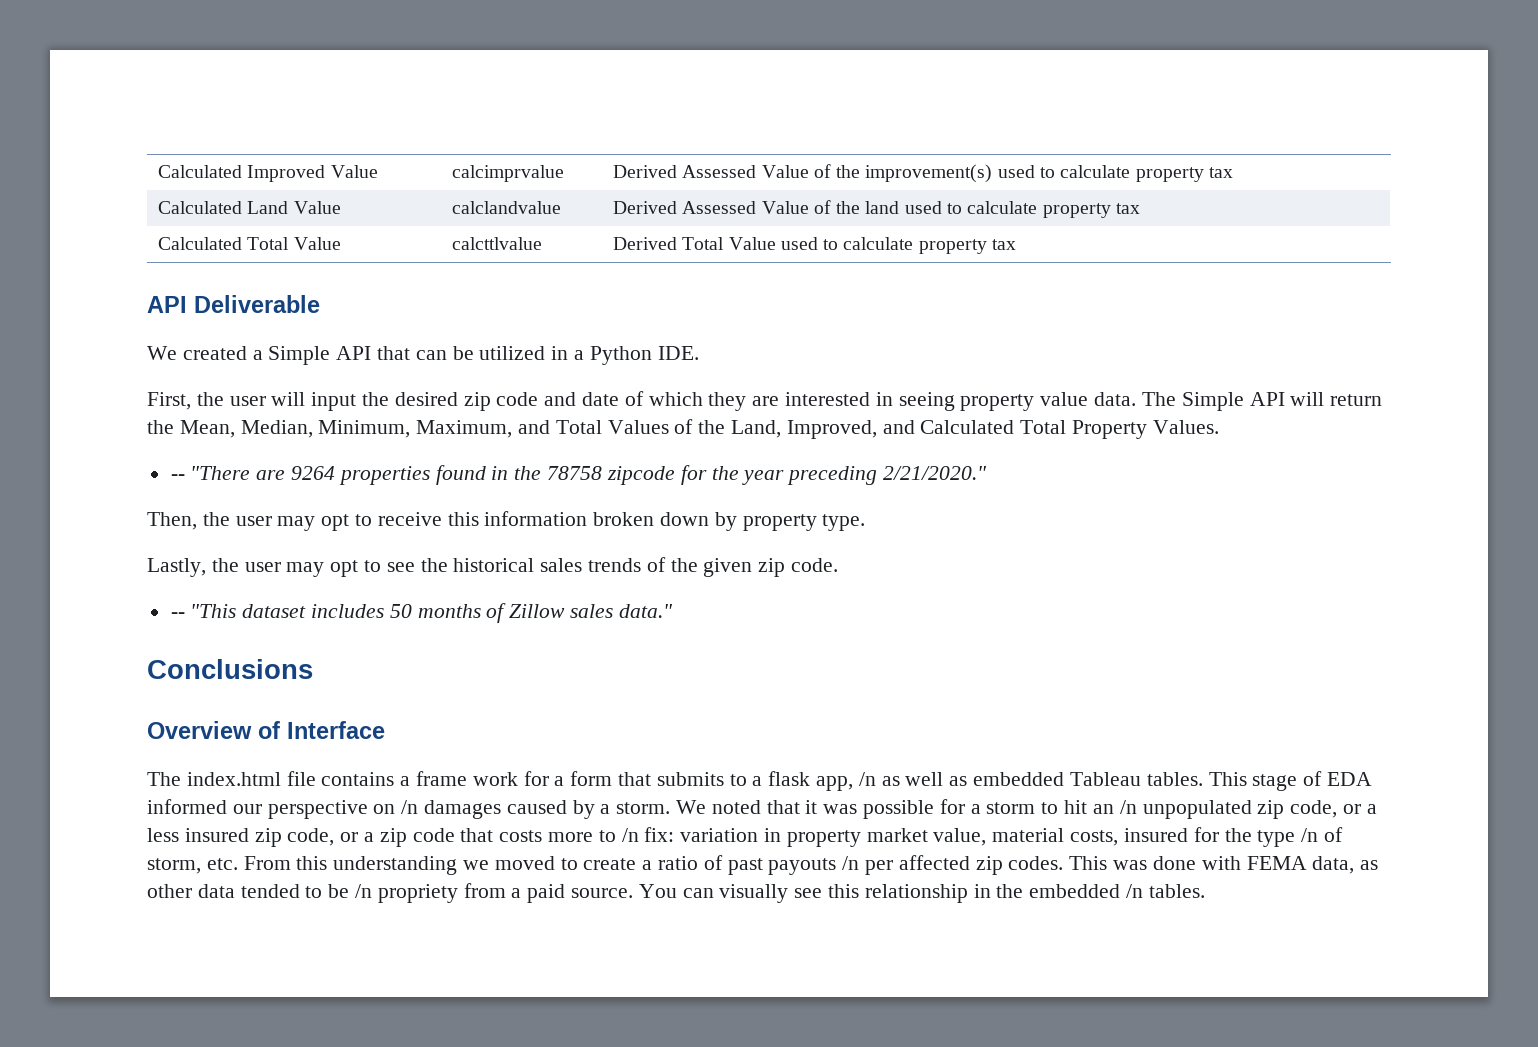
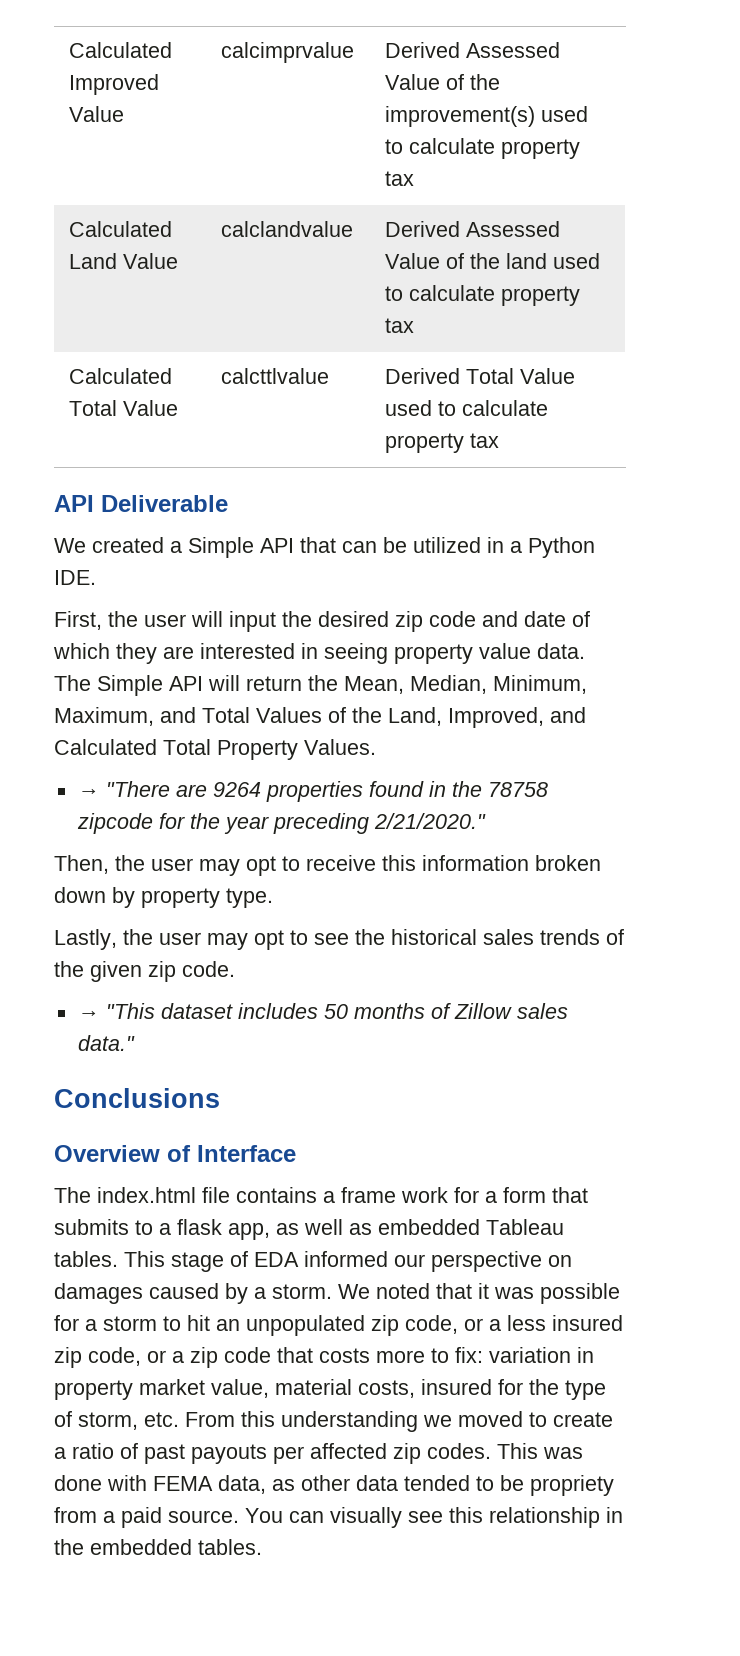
- -- "There are 9264 properties found in the 78758 zipcode for the year preceding 2/21/2020."
+ → "There are 9264 properties found in the 78758 zipcode for the year preceding 2/21/2020."
- -- "This dataset includes 50 months of Zillow sales data."
+ → "This dataset includes 50 months of Zillow sales data."
- The index.html file contains a frame work for a form that submits to a flask app, /n as well as embedded Tableau tables.
+ The index.html file contains a frame work for a form that submits to a flask app, as well as embedded Tableau tables.
- This stage of EDA informed our perspective on /n damages caused by a storm.
+ This stage of EDA informed our perspective on damages caused by a storm.
- We noted that it was possible for a storm to hit an /n unpopulated zip code, or a less insured zip code, or a zip code that costs more to /n fix: variation in property market value, material costs, insured for the type /n of storm, etc. From this understanding we moved to create a ratio of past payouts /n per affected zip codes.
+ We noted that it was possible for a storm to hit an unpopulated zip code, or a less insured zip code, or a zip code that costs more to fix: variation in property market value, material costs, insured for the type of storm, etc. From this understanding we moved to create a ratio of past payouts per affected zip codes.
- This was done with FEMA data, as other data tended to be /n propriety from a paid source.
+ This was done with FEMA data, as other data tended to be propriety from a paid source.
- You can visually see this relationship in the embedded /n tables.
+ You can visually see this relationship in the embedded tables.

